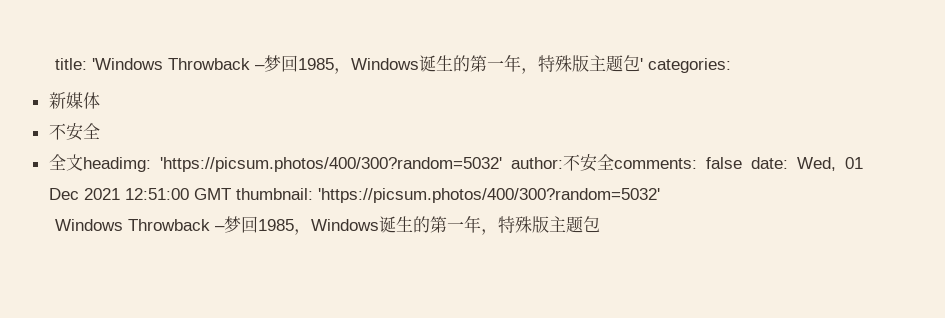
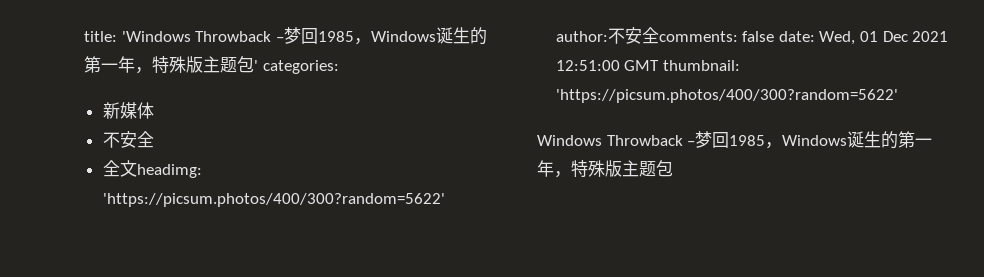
- 全文headimg: 'https://picsum.photos/400/300?random=5032' author:不安全comments: false date: Wed, 01 Dec 2021 12:51:00 GMT thumbnail: 'https://picsum.photos/400/300?random=5032'
+ 全文headimg: 'https://picsum.photos/400/300?random=5622' author:不安全comments: false date: Wed, 01 Dec 2021 12:51:00 GMT thumbnail: 'https://picsum.photos/400/300?random=5622'

